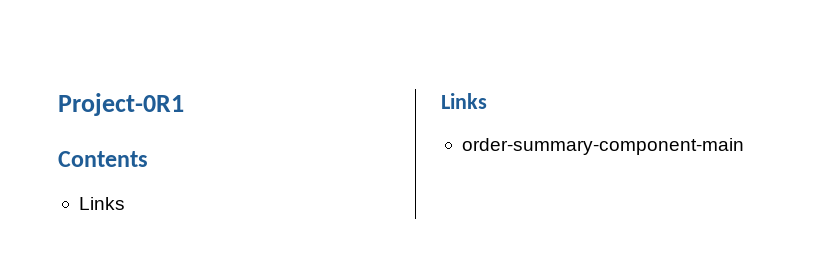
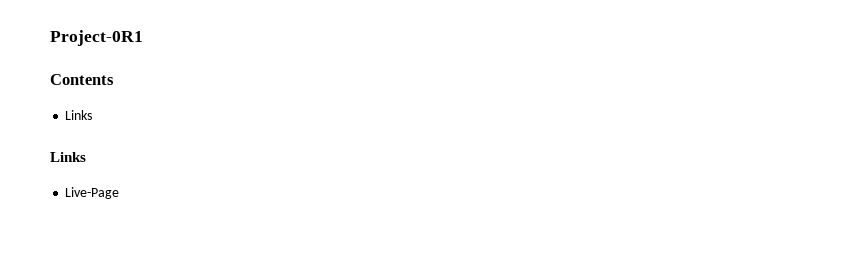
- order-summary-component-main
+ Live-Page

